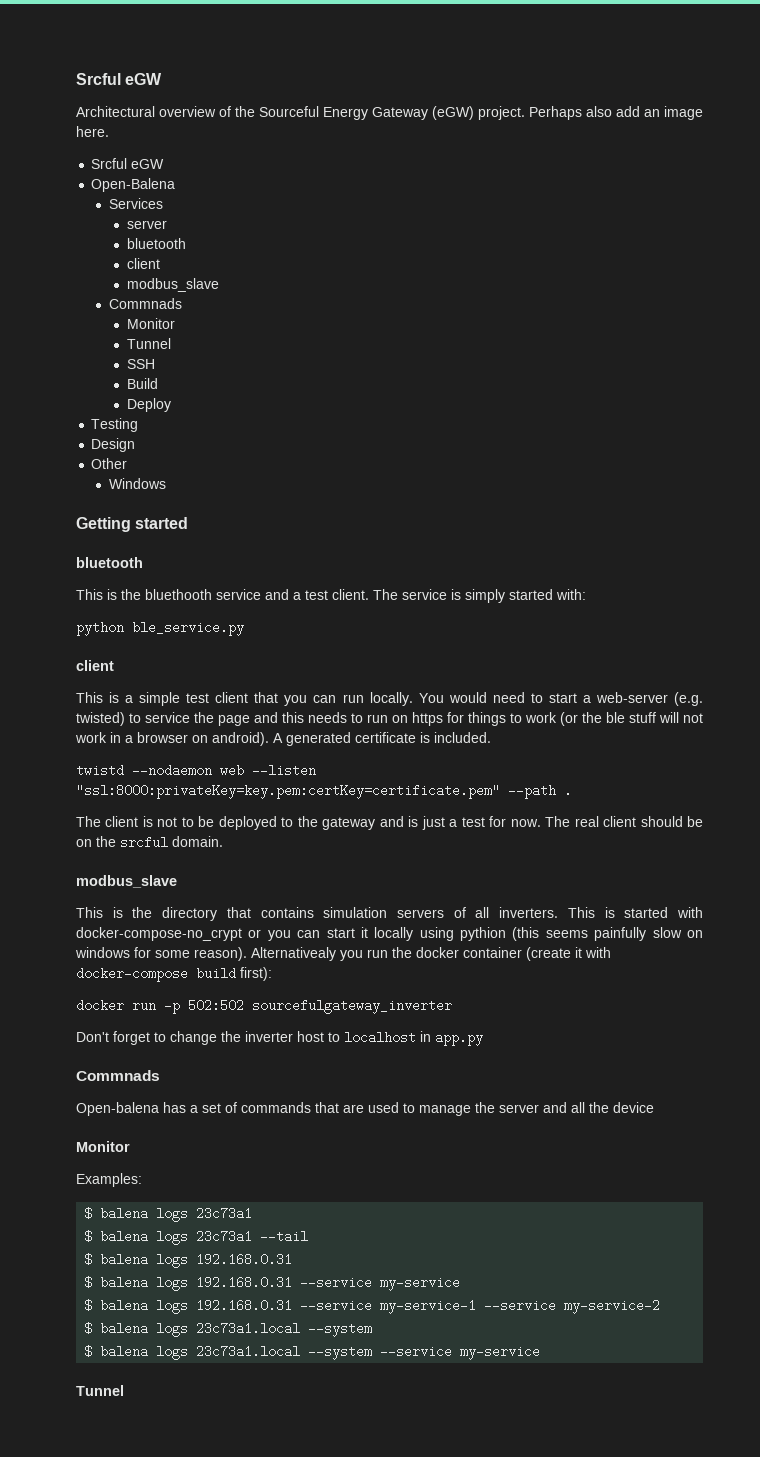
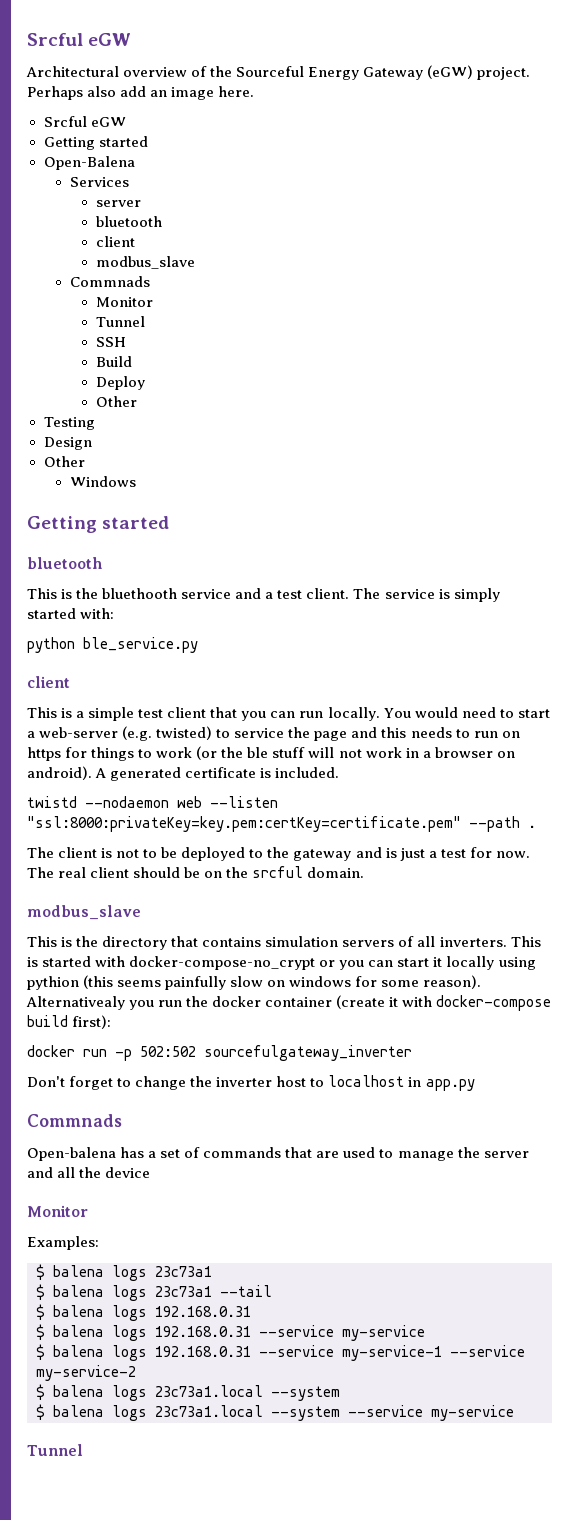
  Perhaps also add an image here.
  Srcful eGW
+ Getting started
  Deploy
+ Other

